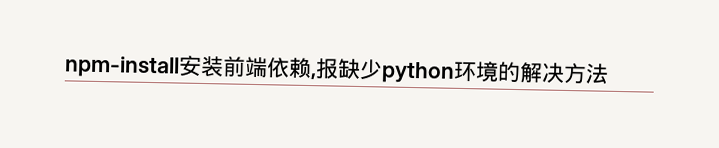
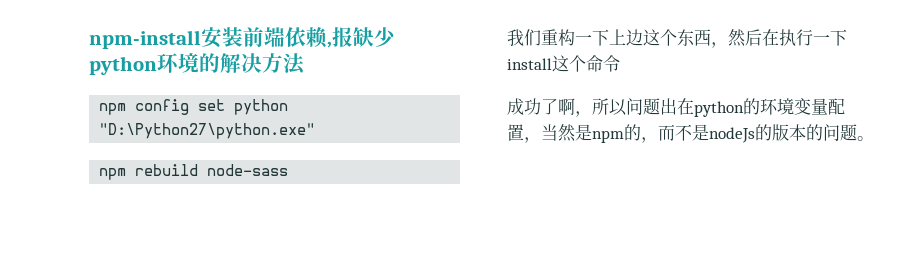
+ npm config set python "D:\Python27\python.exe"
+ npm rebuild node-sass
+ 我们重构一下上边这个东西，然后在执行一下install这个命令
+ 成功了啊，所以问题出在python的环境变量配置，当然是npm的，而不是nodeJs的版本的问题。

